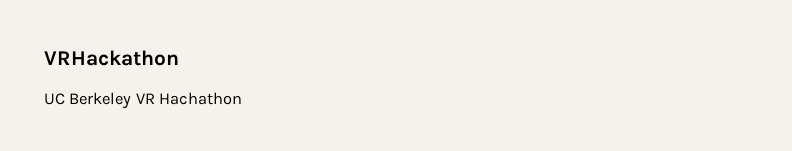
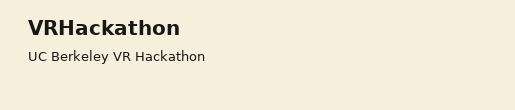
- UC Berkeley VR Hachathon
+ UC Berkeley VR Hackathon

